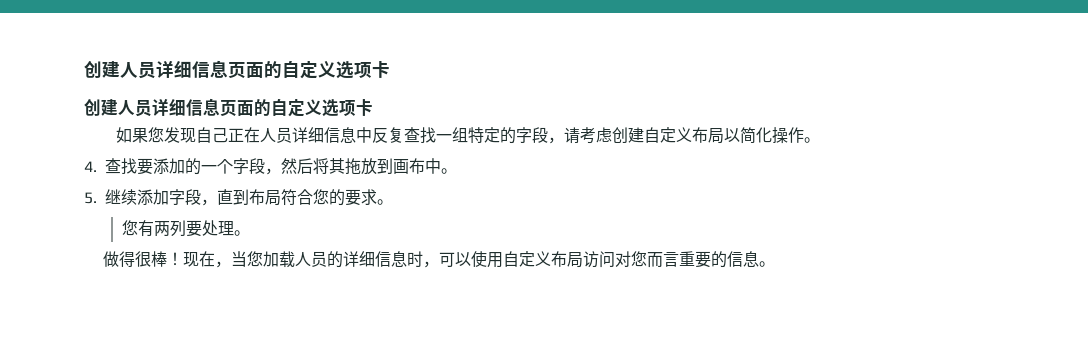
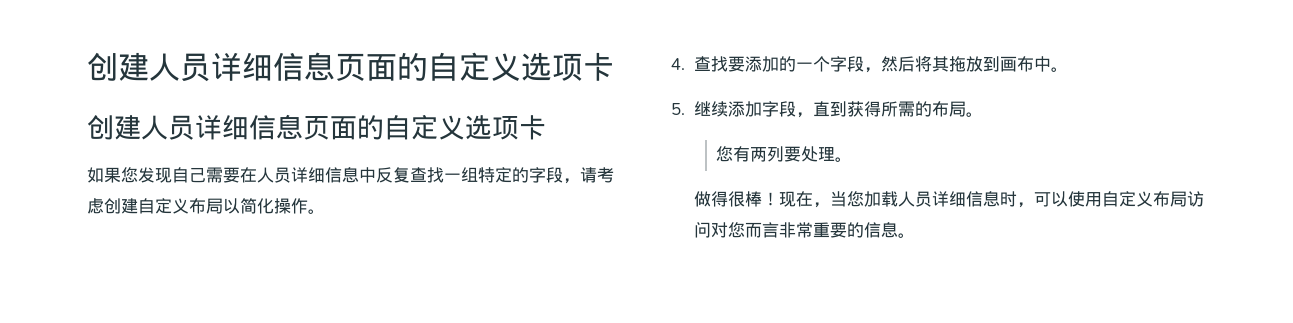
- 如果您发现自己正在人员详细信息中反复查找一组特定的字段，请考虑创建自定义布局以简化操作。
+ 如果您发现自己需要在人员详细信息中反复查找一组特定的字段，请考虑创建自定义布局以简化操作。
- 5.继续添加字段，直到布局符合您的要求。
+ 5.继续添加字段，直到获得所需的布局。
- 现在，当您加载人员的详细信息时，可以使用自定义布局访问对您而言重要的信息。
+ 现在，当您加载人员详细信息时，可以使用自定义布局访问对您而言非常重要的信息。

